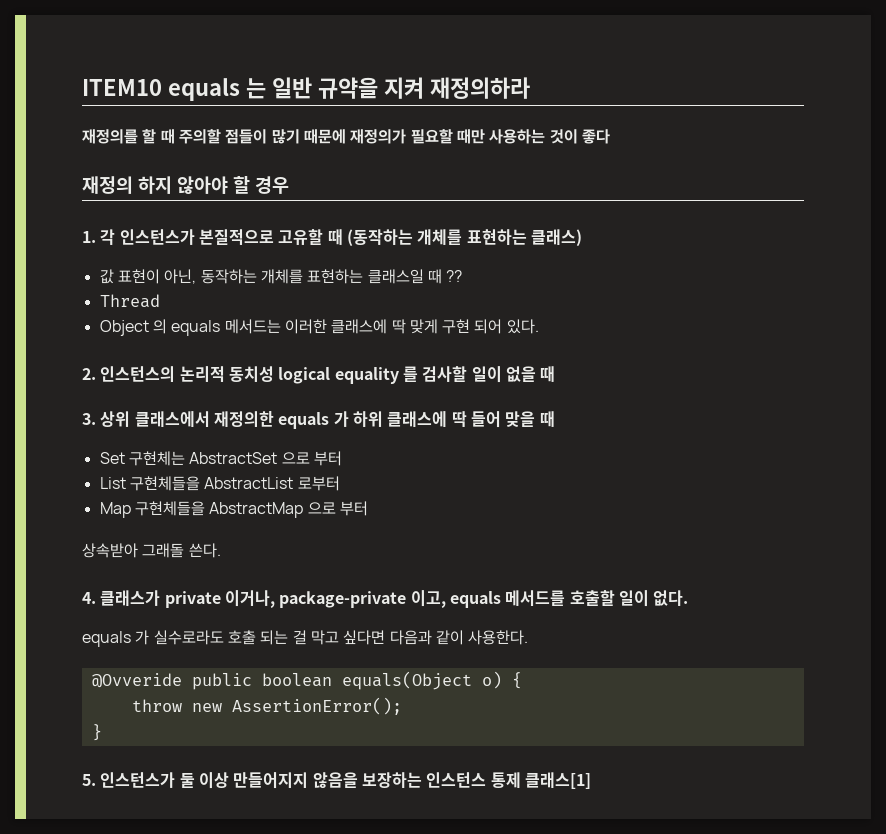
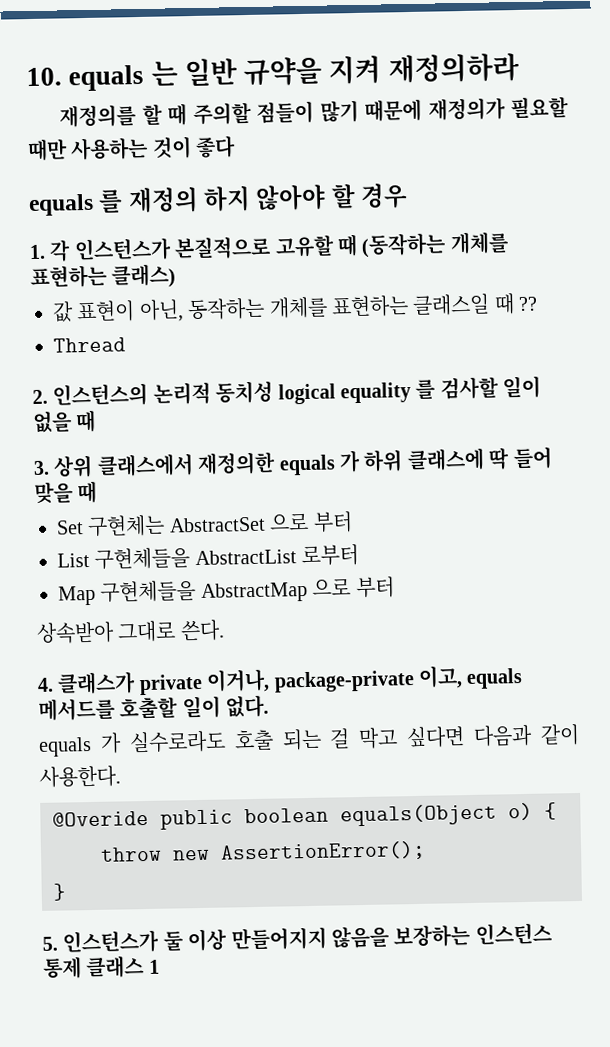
- ITEM10 equals 는 일반 규약을 지켜 재정의하라
+ 10. equals 는 일반 규약을 지켜 재정의하라
- 재정의 하지 않아야 할 경우
+ equals 를 재정의 하지 않아야 할 경우
- Object 의 equals 메서드는 이러한 클래스에 딱 맞게 구현 되어 있다.
- 상속받아 그래돌 쓴다.
+ 상속받아 그대로 쓴다.
- @Ovveride public boolean equals(Object o) {
+ @Overide public boolean equals(Object o) {
- 5. 인스턴스가 둘 이상 만들어지지 않음을 보장하는 인스턴스 통제 클래스[1]
+ 5. 인스턴스가 둘 이상 만들어지지 않음을 보장하는 인스턴스 통제 클래스 1

